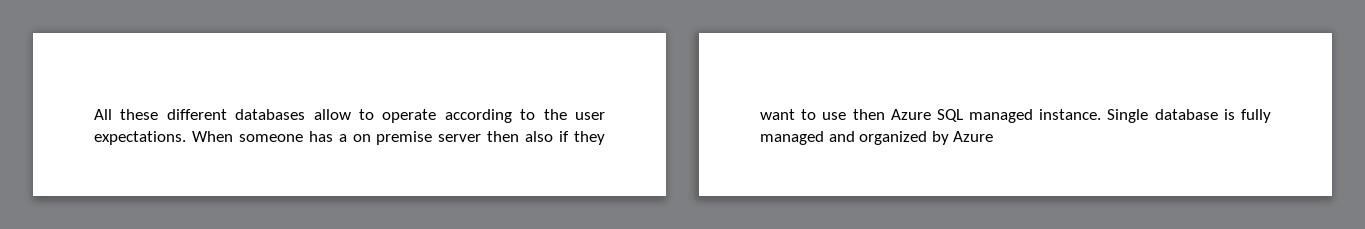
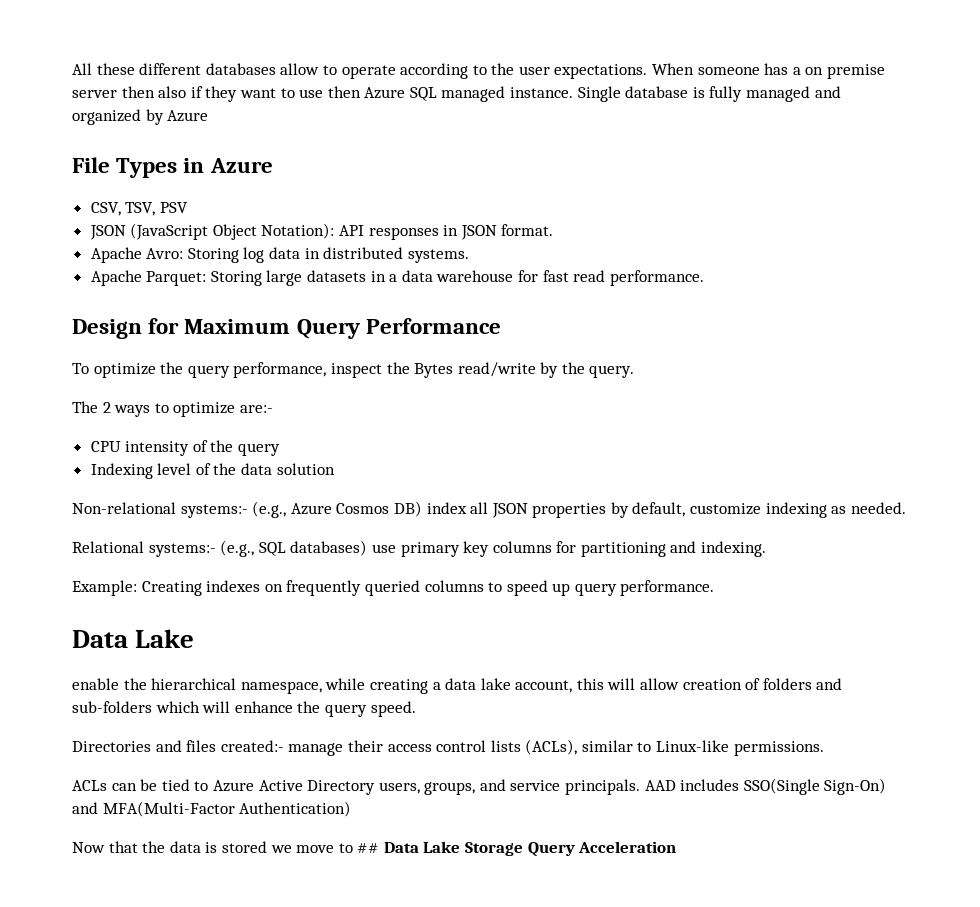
+ File Types in Azure
+ CSV, TSV, PSV
+ JSON (JavaScript Object Notation): API responses in JSON format.
+ Apache Avro: Storing log data in distributed systems.
+ Apache Parquet: Storing large datasets in a data warehouse for fast read performance.
+ Design for Maximum Query Performance
+ To optimize the query performance, inspect the Bytes read/write by the query.
+ The 2 ways to optimize are:-
+ CPU intensity of the query
+ Indexing level of the data solution
+ Non-relational systems:- (e.g., Azure Cosmos DB) index all JSON properties by default, customize indexing as needed.
+ Relational systems:- (e.g., SQL databases) use primary key columns for partitioning and indexing.
+ Example: Creating indexes on frequently queried columns to speed up query performance.
+ Data Lake
+ enable the hierarchical namespace, while creating a data lake account, this will allow creation of folders and sub-folders which will enhance the query speed.
+ Directories and files created:- manage their access control lists (ACLs), similar to Linux-like permissions.
+ ACLs can be tied to Azure Active Directory users, groups, and service principals. AAD includes SSO(Single Sign-On) and MFA(Multi-Factor Authentication)
+ Now that the data is stored we move to ## Data Lake Storage Query Acceleration

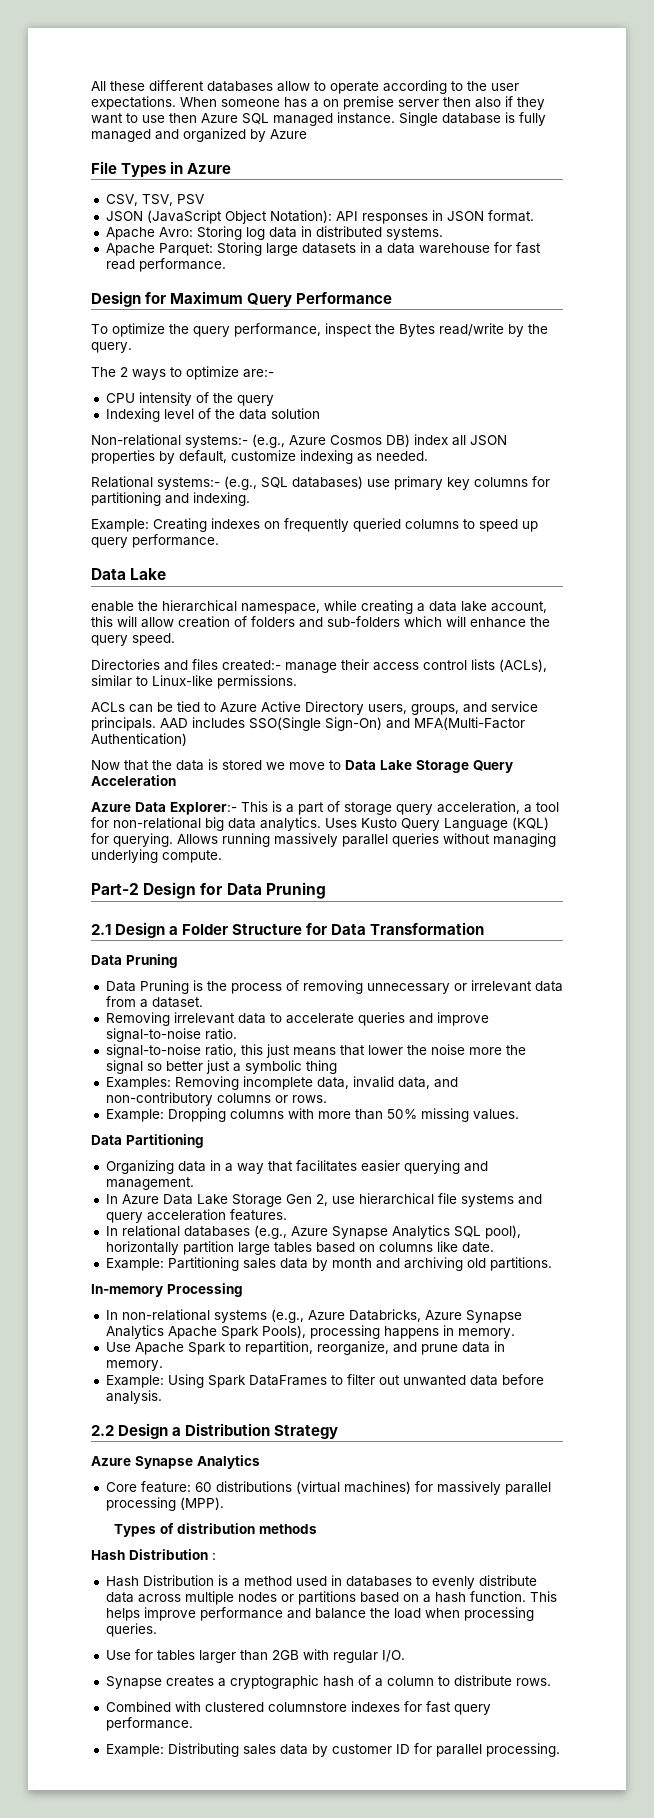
- Now that the data is stored we move to ## Data Lake Storage Query Acceleration
+ Now that the data is stored we move to Data Lake Storage Query Acceleration
+ Azure Data Explorer:- This is a part of storage query acceleration, a tool for non-relational big data analytics. Uses Kusto Query Language (KQL) for querying. Allows running massively parallel queries without managing underlying compute.
+ Part-2 Design for Data Pruning
+ 2.1 Design a Folder Structure for Data Transformation
+ Data Pruning
+ Data Pruning is the process of removing unnecessary or irrelevant data from a dataset.
+ Removing irrelevant data to accelerate queries and improve signal-to-noise ratio.
+ signal-to-noise ratio, this just means that lower the noise more the signal so better just a symbolic thing
+ Examples: Removing incomplete data, invalid data, and non-contributory columns or rows.
+ Example: Dropping columns with more than 50% missing values.
+ Data Partitioning
+ Organizing data in a way that facilitates easier querying and management.
+ In Azure Data Lake Storage Gen 2, use hierarchical file systems and query acceleration features.
+ In relational databases (e.g., Azure Synapse Analytics SQL pool), horizontally partition large tables based on columns like date.
+ Example: Partitioning sales data by month and archiving old partitions.
+ In-memory Processing
+ In non-relational systems (e.g., Azure Databricks, Azure Synapse Analytics Apache Spark Pools), processing happens in memory.
+ Use Apache Spark to repartition, reorganize, and prune data in memory.
+ Example: Using Spark DataFrames to filter out unwanted data before analysis.
+ 2.2 Design a Distribution Strategy
+ Azure Synapse Analytics
+ Core feature: 60 distributions (virtual machines) for massively parallel processing (MPP).
+ Types of distribution methods
+ Hash Distribution :
+ Hash Distribution is a method used in databases to evenly distribute data across multiple nodes or partitions based on a hash function. This helps improve performance and balance the load when processing queries.
+ Use for tables larger than 2GB with regular I/O.
+ Synapse creates a cryptographic hash of a column to distribute rows.
+ Combined with clustered columnstore indexes for fast query performance.
+ Example: Distributing sales data by customer ID for parallel processing.

